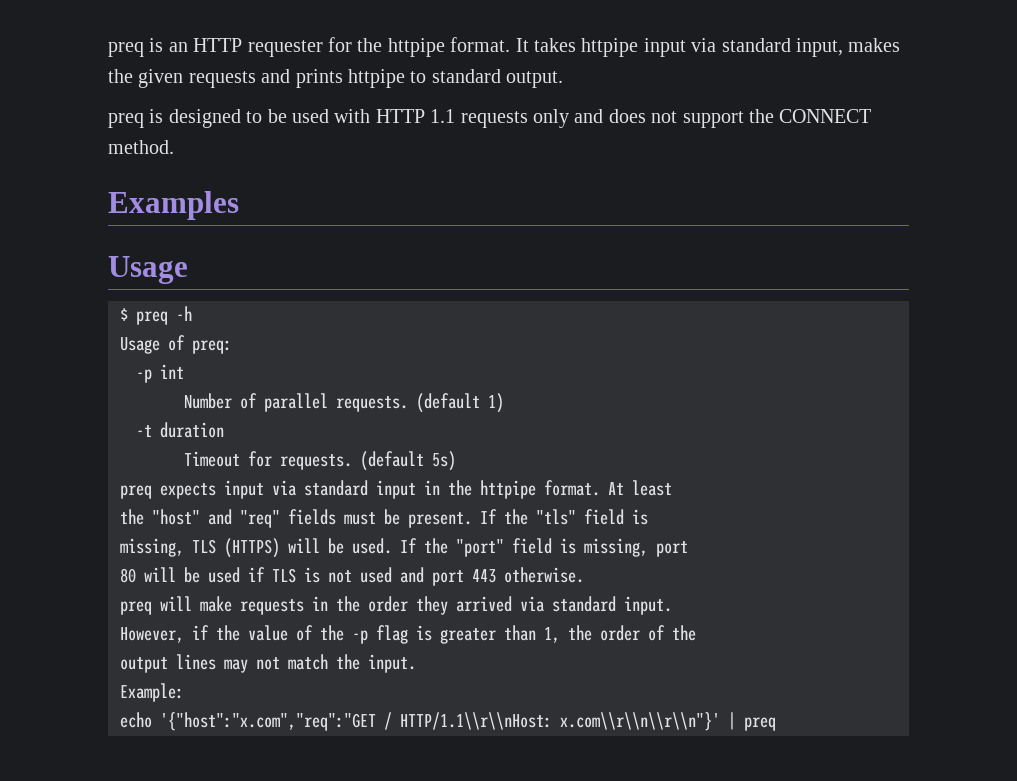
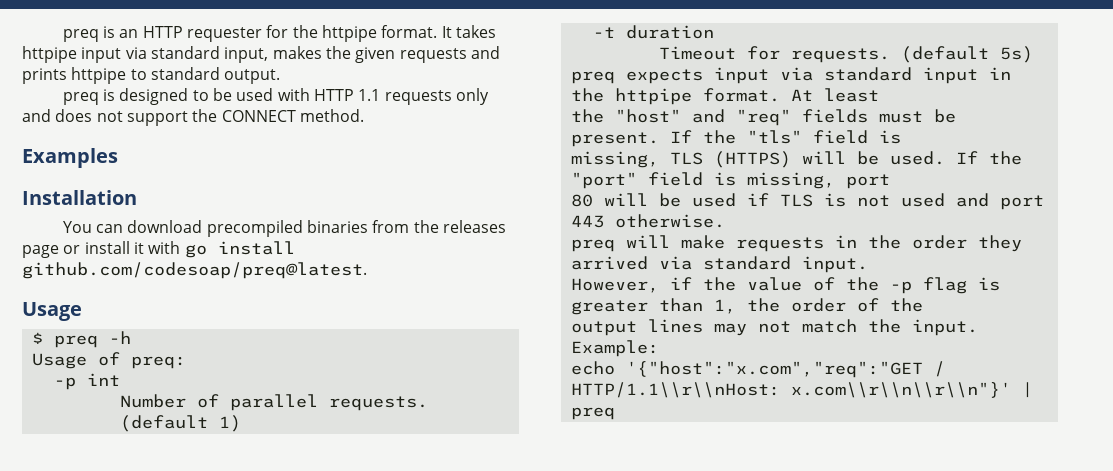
+ Installation
+ You can download precompiled binaries from the releases page or install it with go install github.com/codesoap/preq@latest.

